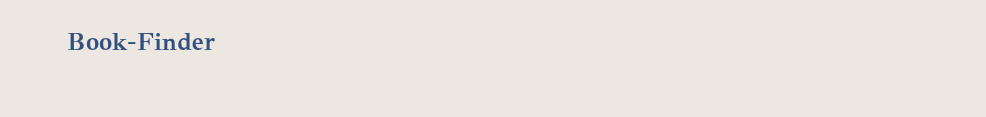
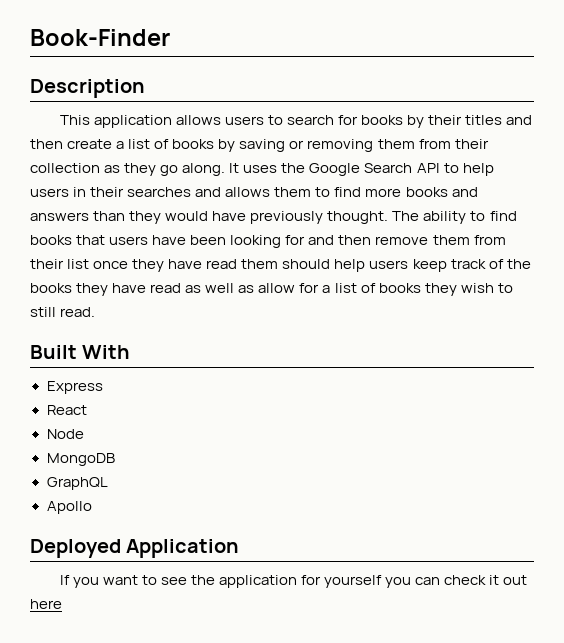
+ Description
+ This application allows users to search for books by their titles and then create a list of books by saving or removing them from their collection as they go along. It uses the Google Search API to help users in their searches and allows them to find more books and answers than they would have previously thought. The ability to find books that users have been looking for and then remove them from their list once they have read them should help users keep track of the books they have read as well as allow for a list of books they wish to still read.
+ Built With
+ Express
+ React
+ Node
+ MongoDB
+ GraphQL
+ Apollo
+ Deployed Application
+ If you want to see the application for yourself you can check it out here

